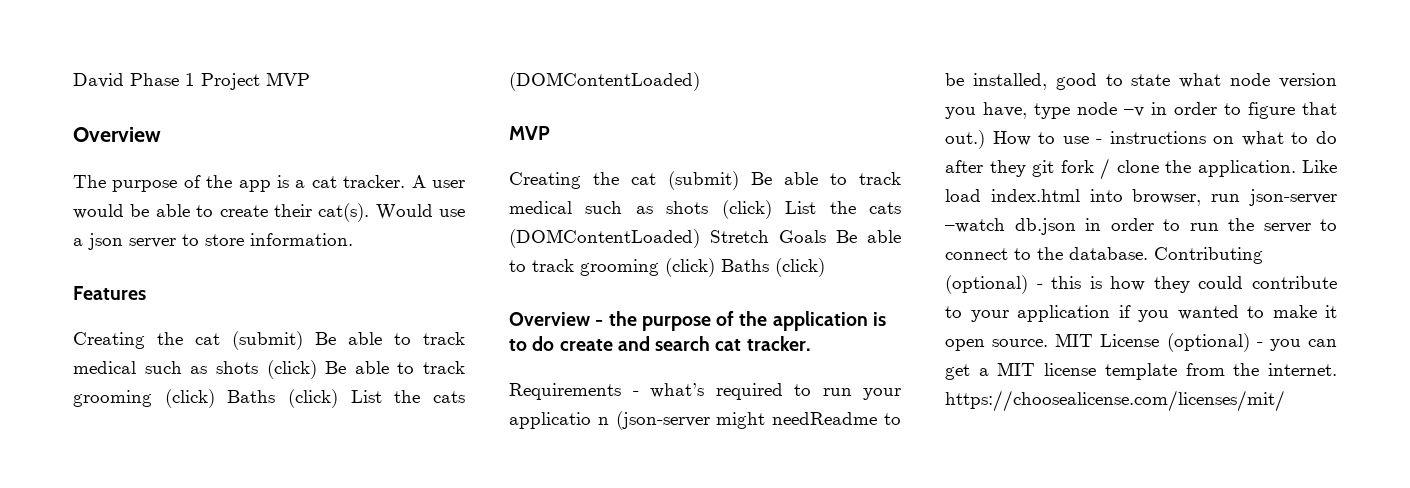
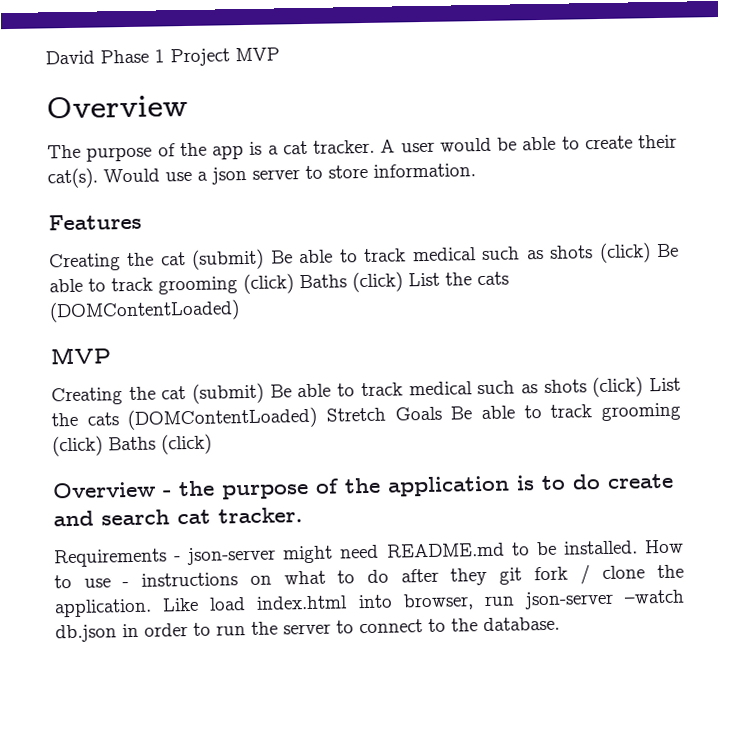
- Requirements - what’s required to run your applicatio n (json-server might needReadme to be installed, good to state what node version you have, type node –v in order to figure that out.)
+ Requirements - json-server might need README.md to be installed.
- Contributing (optional) - this is how they could contribute to your application if you wanted to make it open source. MIT License (optional) - you can get a MIT license template from the internet. https://choosealicense.com/licenses/mit/

